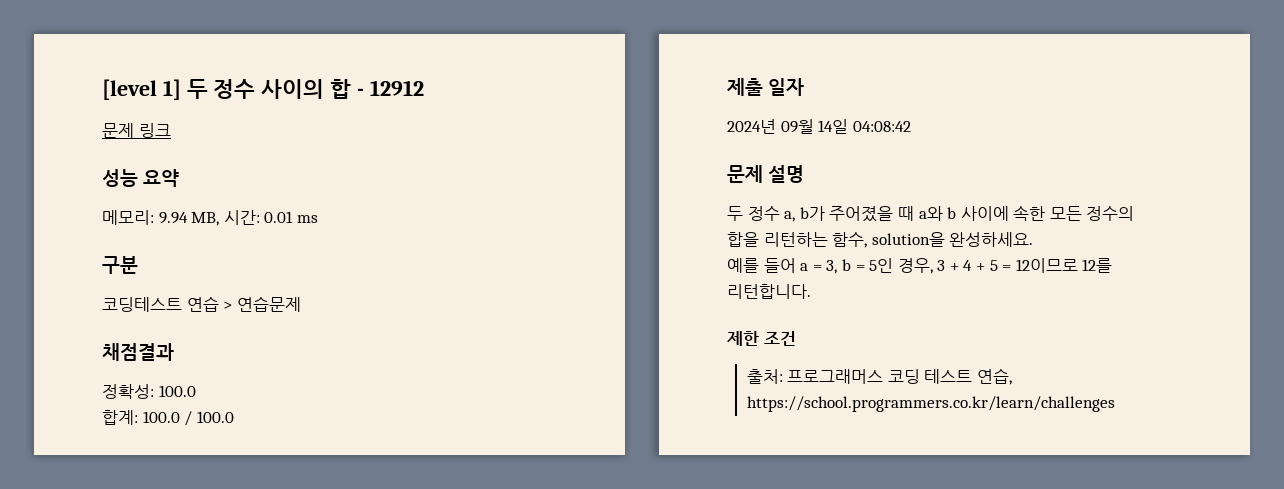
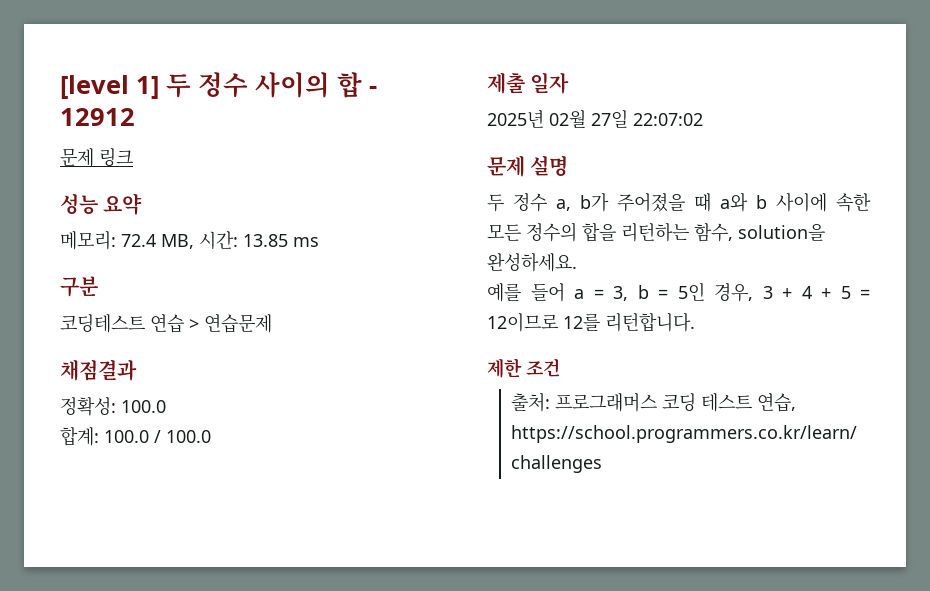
- 메모리: 9.94 MB, 시간: 0.01 ms
+ 메모리: 72.4 MB, 시간: 13.85 ms
- 2024년 09월 14일 04:08:42
+ 2025년 02월 27일 22:07:02

